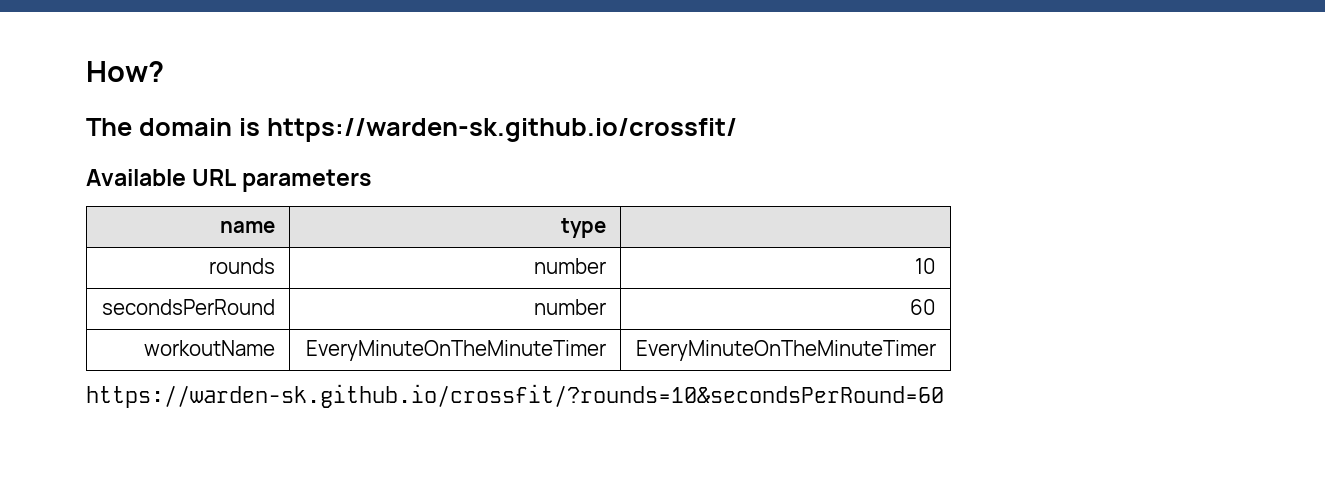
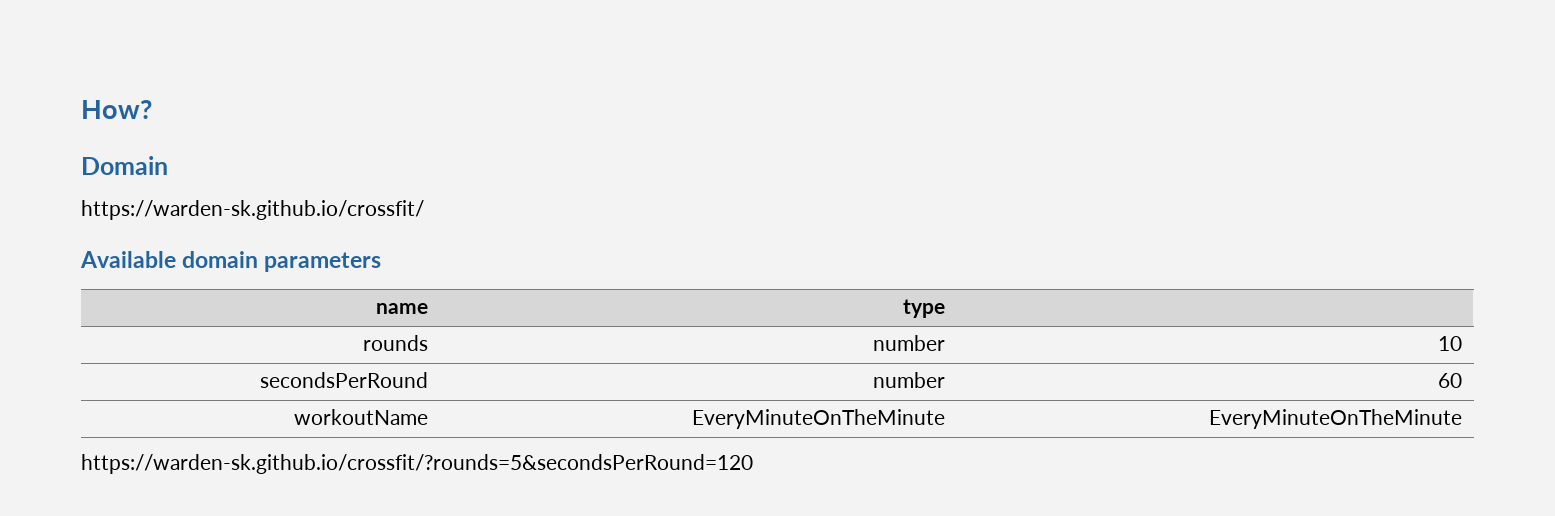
- The domain is https://warden-sk.github.io/crossfit/
+ Domain
+ https://warden-sk.github.io/crossfit/
- Available URL parameters
+ Available domain parameters
- workoutName | EveryMinuteOnTheMinuteTimer | EveryMinuteOnTheMinuteTimer
- https://warden-sk.github.io/crossfit/?rounds=10&secondsPerRound=60
+ workoutName | EveryMinuteOnTheMinute | EveryMinuteOnTheMinute
+ https://warden-sk.github.io/crossfit/?rounds=5&secondsPerRound=120

